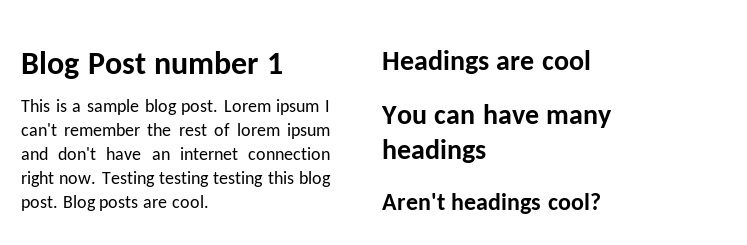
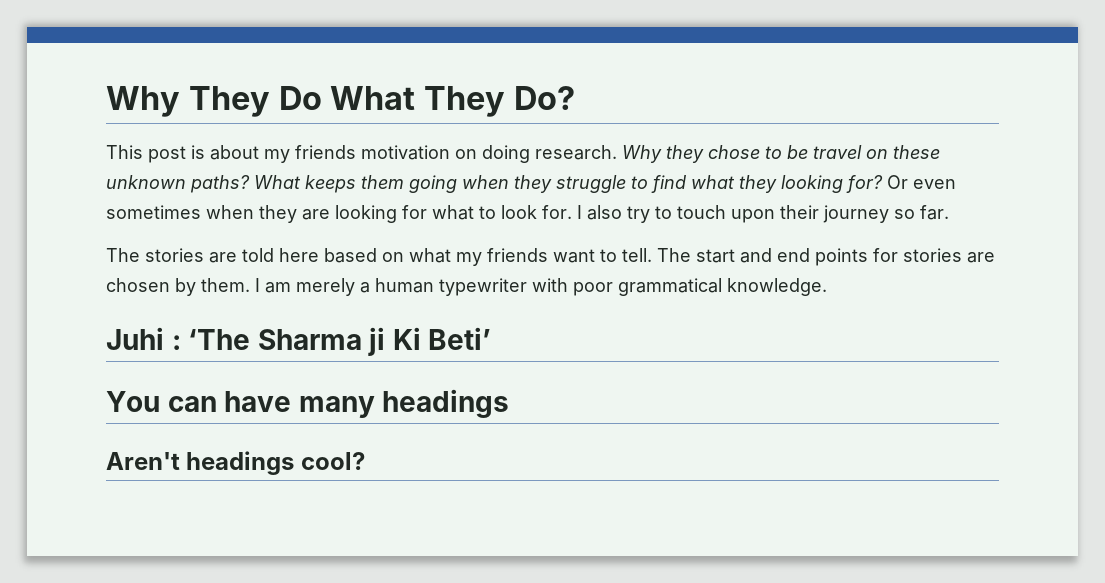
- Blog Post number 1
- This is a sample blog post. Lorem ipsum I can't remember the rest of lorem ipsum and don't have an internet connection right now. Testing testing testing this blog post. Blog posts are cool.
- Headings are cool
+ Why They Do What They Do?
+ This post is about my friends motivation on doing research. Why they chose to be travel on these unknown paths? What keeps them going when they struggle to find what they looking for? Or even sometimes when they are looking for what to look for. I also try to touch upon their journey so far.
+ The stories are told here based on what my friends want to tell. The start and end points for stories are chosen by them. I am merely a human typewriter with poor grammatical knowledge.
+ Juhi : ‘The Sharma ji Ki Beti’

